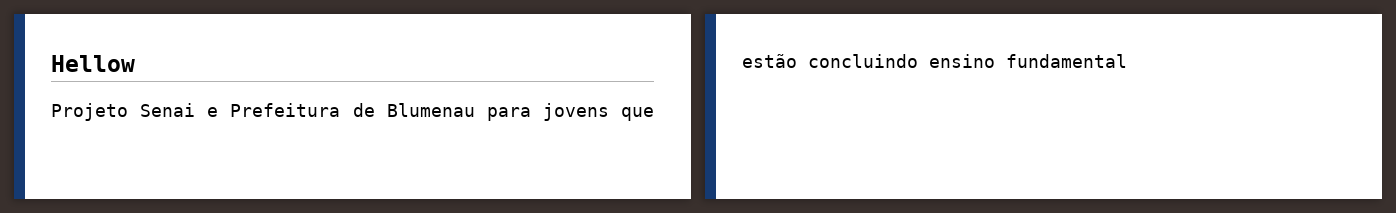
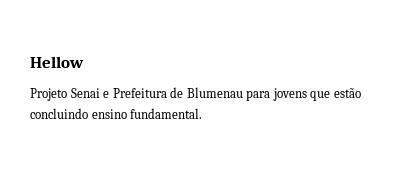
- Projeto Senai e Prefeitura de Blumenau para jovens que estão concluindo ensino fundamental
+ Projeto Senai e Prefeitura de Blumenau para jovens que estão concluindo ensino fundamental.

